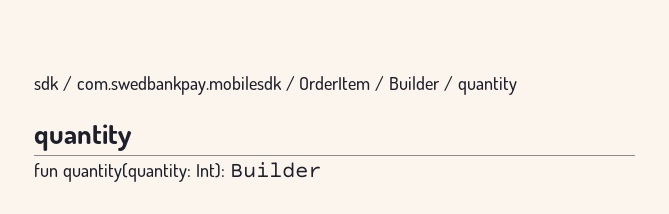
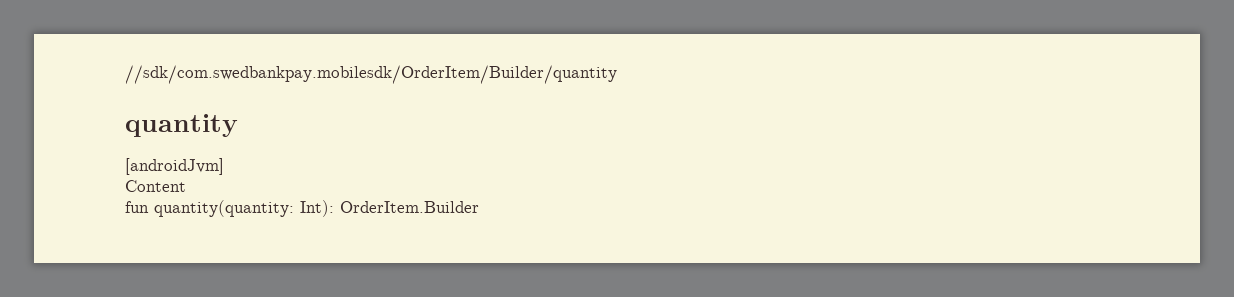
- sdk / com.swedbankpay.mobilesdk / OrderItem / Builder / quantity
+ //sdk/com.swedbankpay.mobilesdk/OrderItem/Builder/quantity
  quantity
+ [androidJvm]
+ Content
- fun quantity(quantity: Int): Builder
+ fun quantity(quantity: Int): OrderItem.Builder

